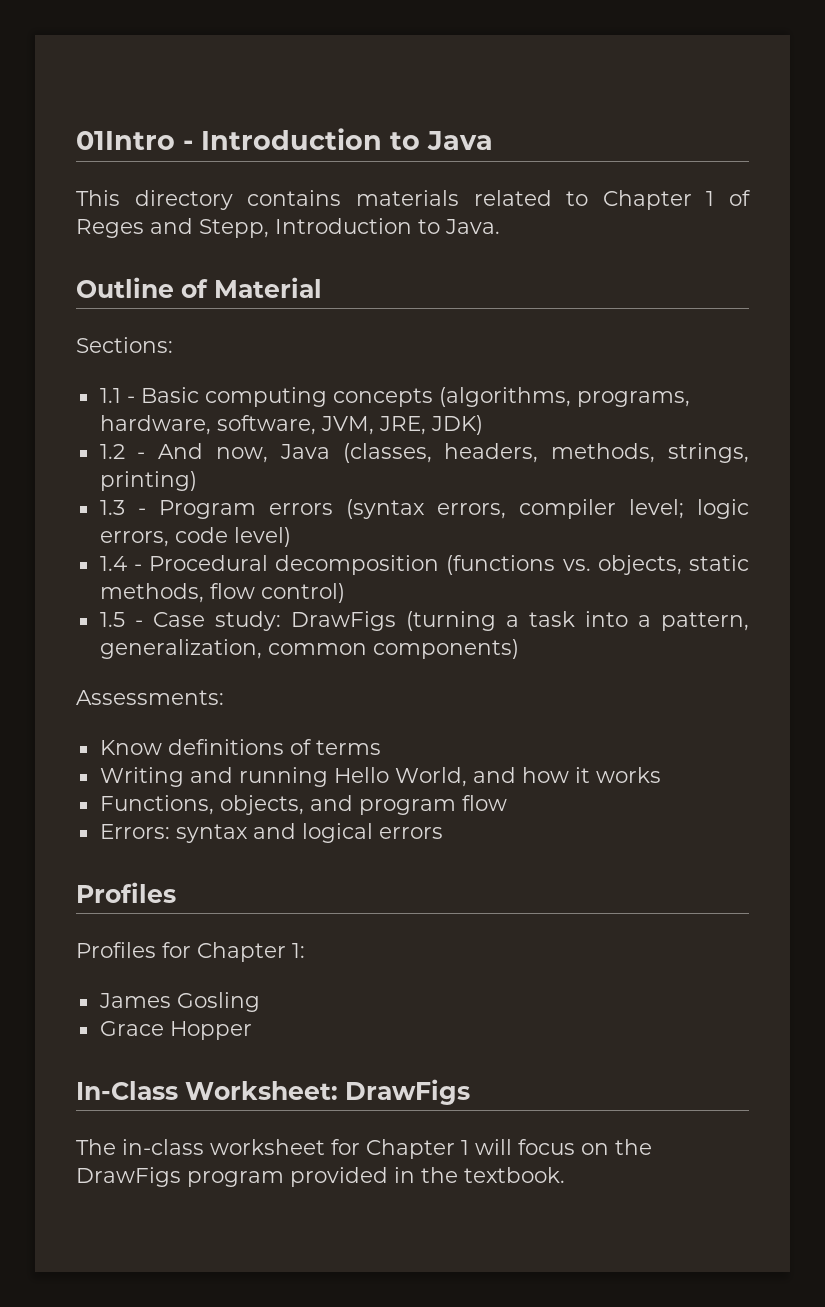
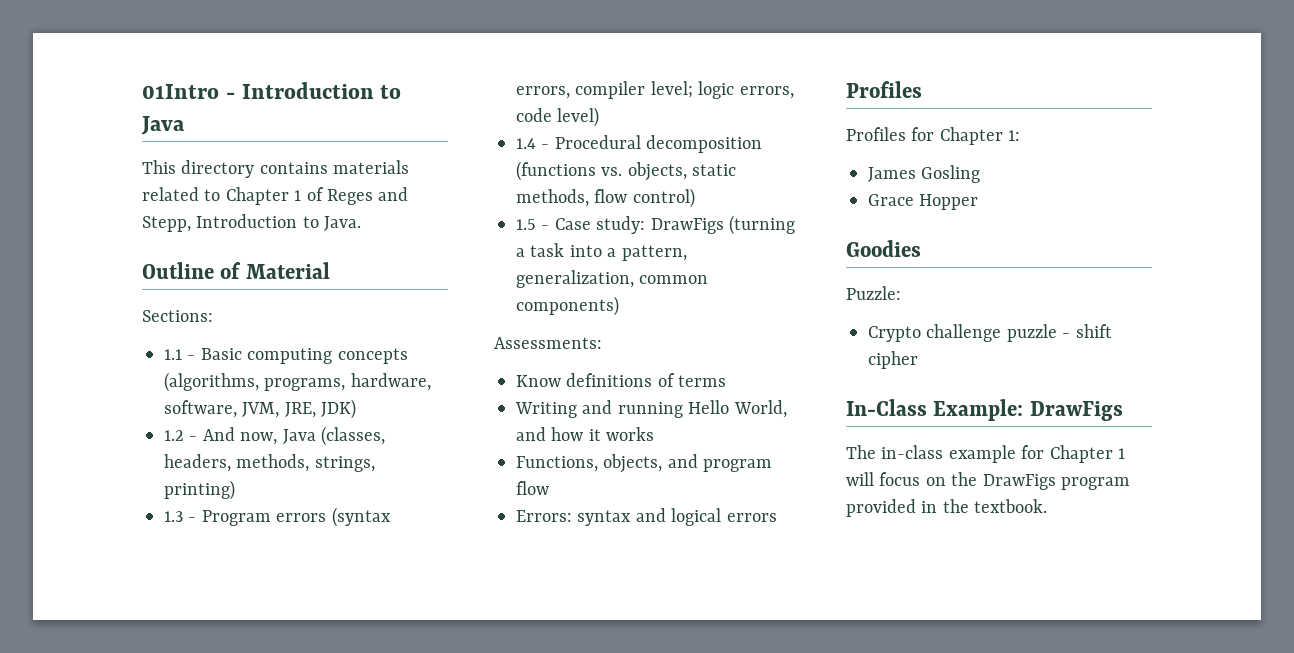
+ Goodies
+ Puzzle:
+ Crypto challenge puzzle - shift cipher
- In-Class Worksheet: DrawFigs
+ In-Class Example: DrawFigs
- The in-class worksheet for Chapter 1 will focus on the DrawFigs program provided in the textbook.
+ The in-class example for Chapter 1 will focus on the DrawFigs program provided in the textbook.

